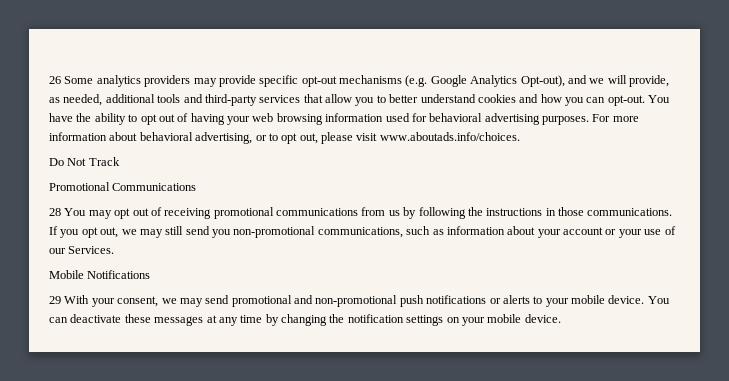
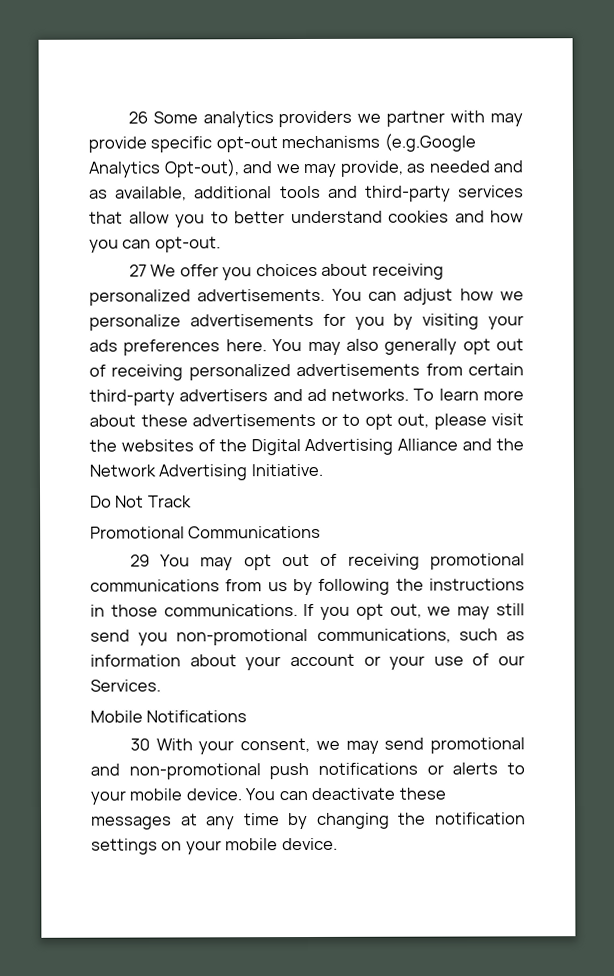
- 26 Some analytics providers may provide specific opt-out mechanisms (e.g. Google Analytics Opt-out), and we will provide, as needed, additional tools and third-party services that allow you to better understand cookies and how you can opt-out. You have the ability to opt out of having your web browsing information used for behavioral advertising purposes. For more information about behavioral advertising, or to opt out, please visit www.aboutads.info/choices.
+ 26 Some analytics providers we partner with may provide specific opt-out mechanisms (e.g.Google Analytics Opt-out), and we may provide, as needed and as available, additional tools and third-party services that allow you to better understand cookies and how you can opt-out.
+ 27 We offer you choices about receiving personalized advertisements. You can adjust how we personalize advertisements for you by visiting your ads preferences here. You may also generally opt out of receiving personalized advertisements from certain third-party advertisers and ad networks. To learn more about these advertisements or to opt out, please visit the websites of the Digital Advertising Alliance and the Network Advertising Initiative.
- 28 You may opt out of receiving promotional communications from us by following the instructions in those communications.
+ 29 You may opt out of receiving promotional communications from us by following the instructions in those communications.
- 29 With your consent, we may send promotional and non-promotional push notifications or alerts to your mobile device.
+ 30 With your consent, we may send promotional and non-promotional push notifications or alerts to your mobile device.

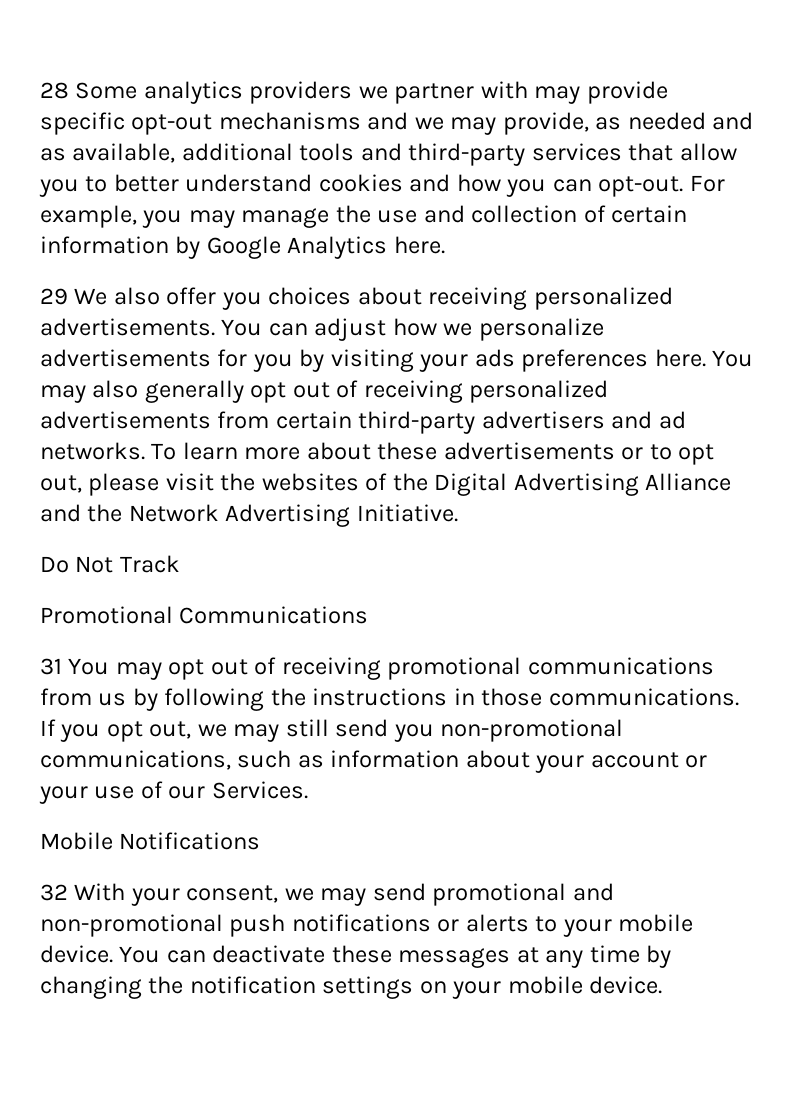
- 26 Some analytics providers we partner with may provide specific opt-out mechanisms (e.g.Google Analytics Opt-out), and we may provide, as needed and as available, additional tools and third-party services that allow you to better understand cookies and how you can opt-out.
- 27 We offer you choices about receiving personalized advertisements.
+ 28 Some analytics providers we partner with may provide specific opt-out mechanisms and we may provide, as needed and as available, additional tools and third-party services that allow you to better understand cookies and how you can opt-out. For example, you may manage the use and collection of certain information by Google Analytics here.
+ 29 We also offer you choices about receiving personalized advertisements.
- 29 You may opt out of receiving promotional communications from us by following the instructions in those communications.
+ 31 You may opt out of receiving promotional communications from us by following the instructions in those communications.
- 30 With your consent, we may send promotional and non-promotional push notifications or alerts to your mobile device.
+ 32 With your consent, we may send promotional and non-promotional push notifications or alerts to your mobile device.

